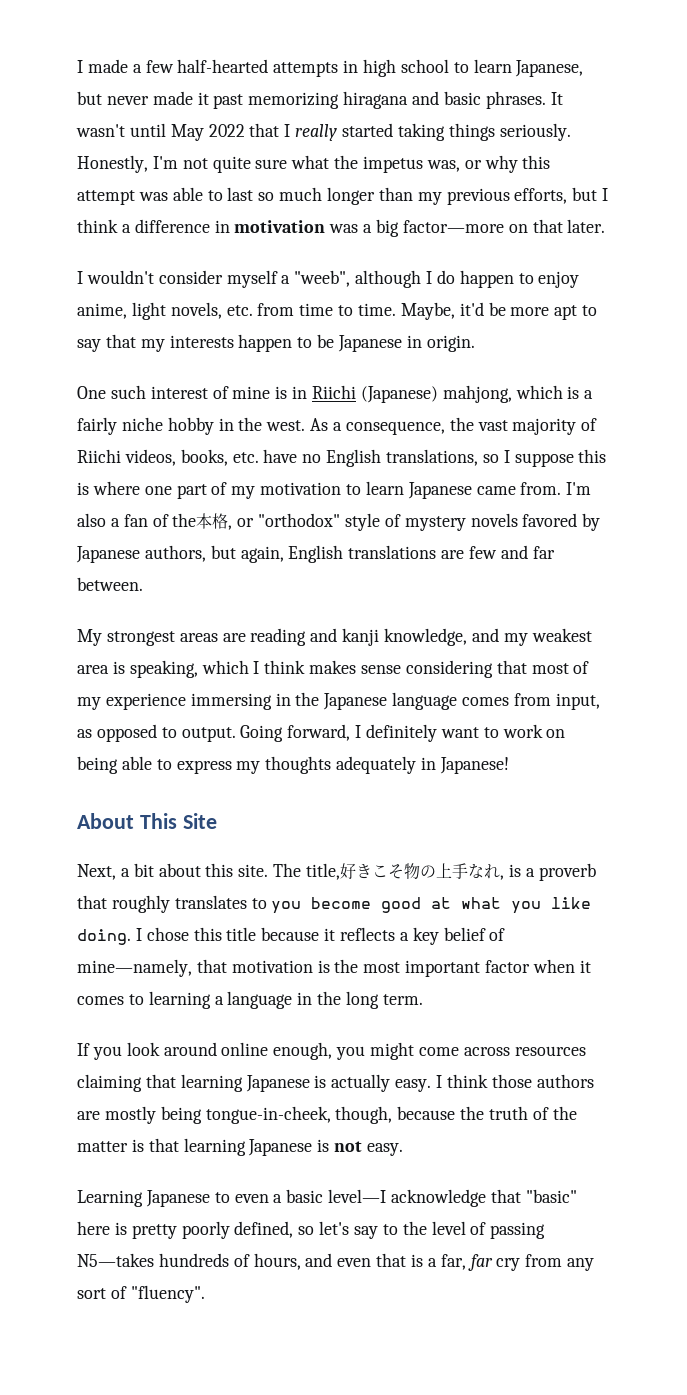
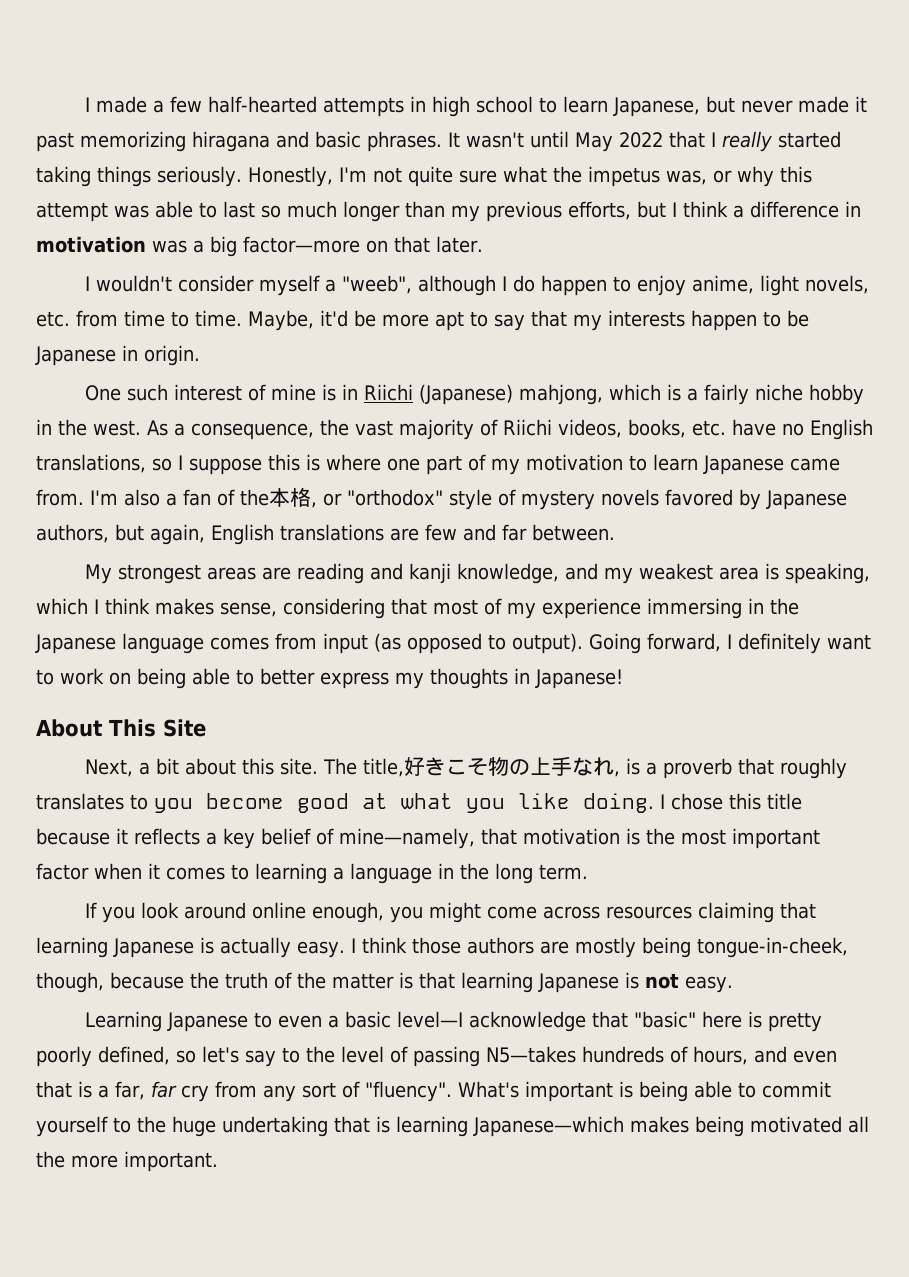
- My strongest areas are reading and kanji knowledge, and my weakest area is speaking, which I think makes sense considering that most of my experience immersing in the Japanese language comes from input, as opposed to output.
+ My strongest areas are reading and kanji knowledge, and my weakest area is speaking, which I think makes sense, considering that most of my experience immersing in the Japanese language comes from input (as opposed to output).
- Going forward, I definitely want to work on being able to express my thoughts adequately in Japanese!
+ Going forward, I definitely want to work on being able to better express my thoughts in Japanese!
+ What's important is being able to commit yourself to the huge undertaking that is learning Japanese—which makes being motivated all the more important.

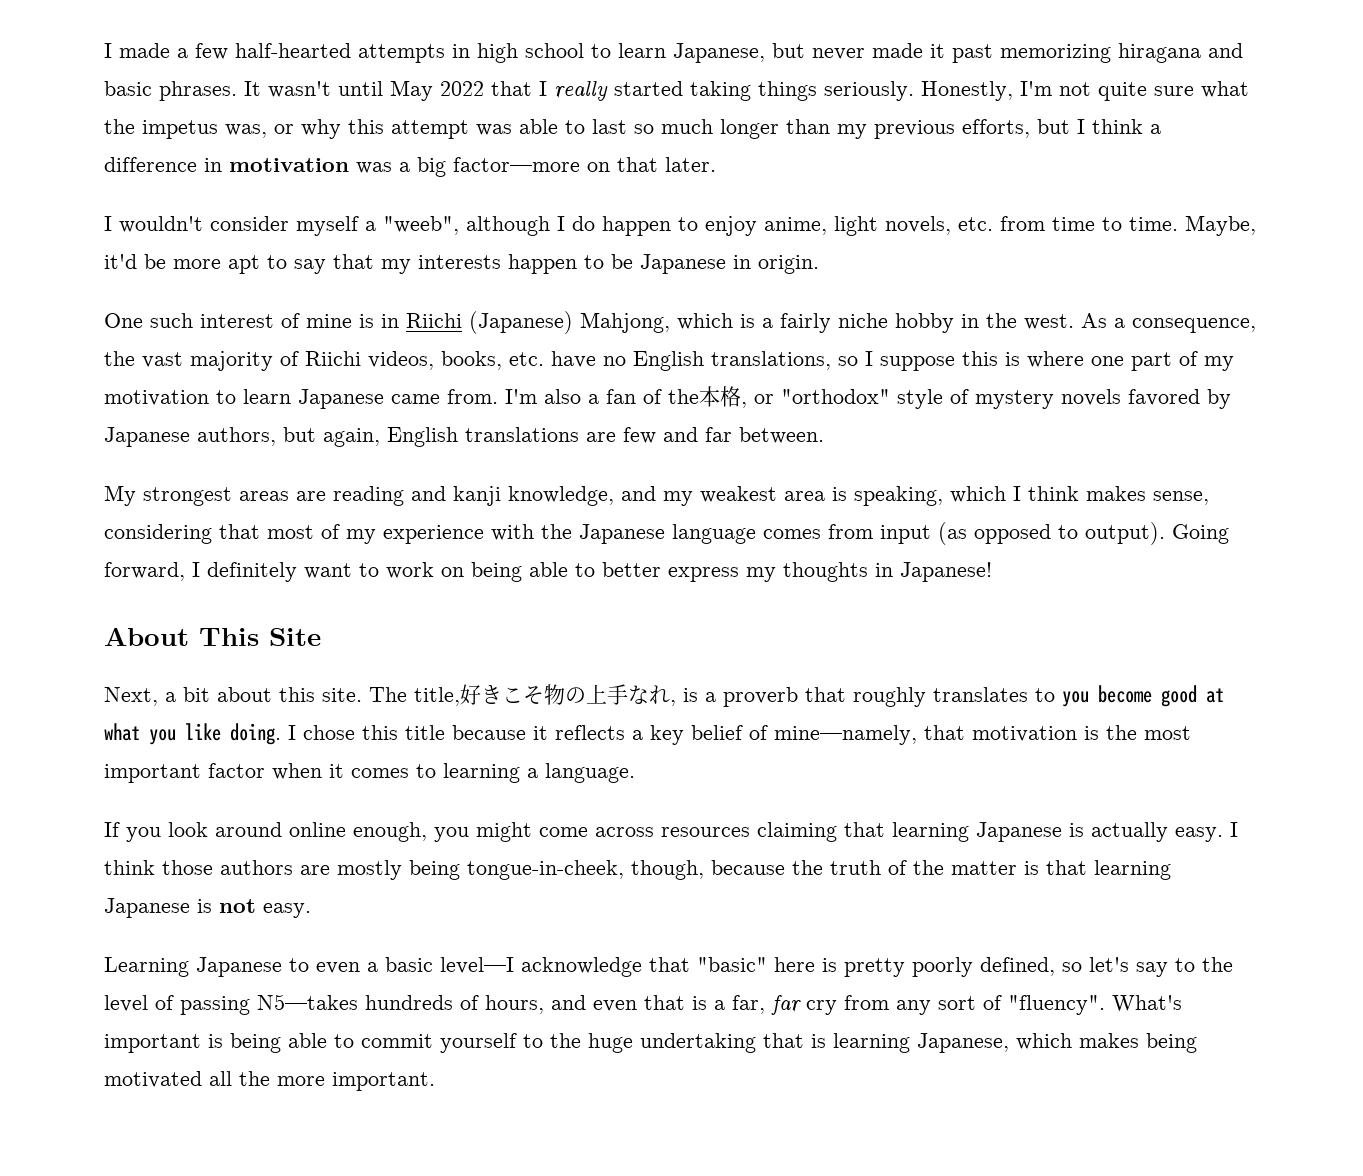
- One such interest of mine is in Riichi (Japanese) mahjong, which is a fairly niche hobby in the west.
+ One such interest of mine is in Riichi (Japanese) Mahjong, which is a fairly niche hobby in the west.
- My strongest areas are reading and kanji knowledge, and my weakest area is speaking, which I think makes sense, considering that most of my experience immersing in the Japanese language comes from input (as opposed to output).
+ My strongest areas are reading and kanji knowledge, and my weakest area is speaking, which I think makes sense, considering that most of my experience with the Japanese language comes from input (as opposed to output).
- I chose this title because it reflects a key belief of mine—namely, that motivation is the most important factor when it comes to learning a language in the long term.
+ I chose this title because it reflects a key belief of mine—namely, that motivation is the most important factor when it comes to learning a language.
- What's important is being able to commit yourself to the huge undertaking that is learning Japanese—which makes being motivated all the more important.
+ What's important is being able to commit yourself to the huge undertaking that is learning Japanese, which makes being motivated all the more important.

